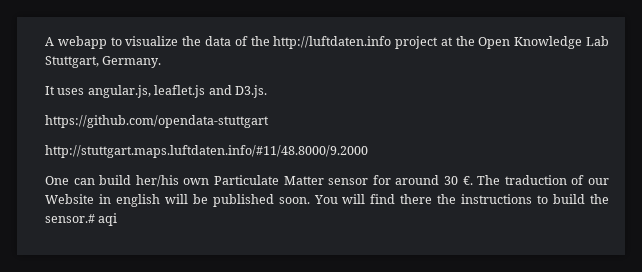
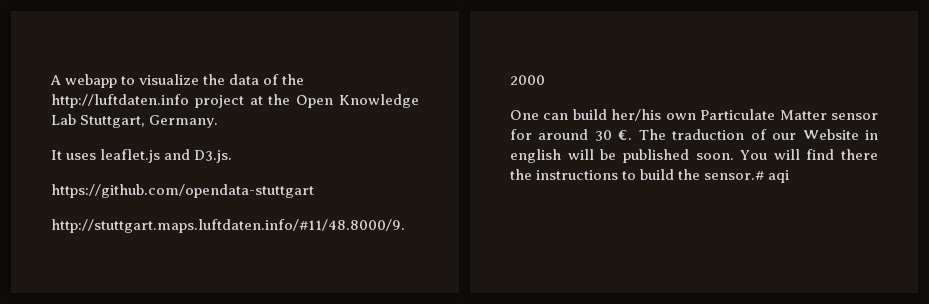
- It uses angular.js, leaflet.js and D3.js.
+ It uses leaflet.js and D3.js.

